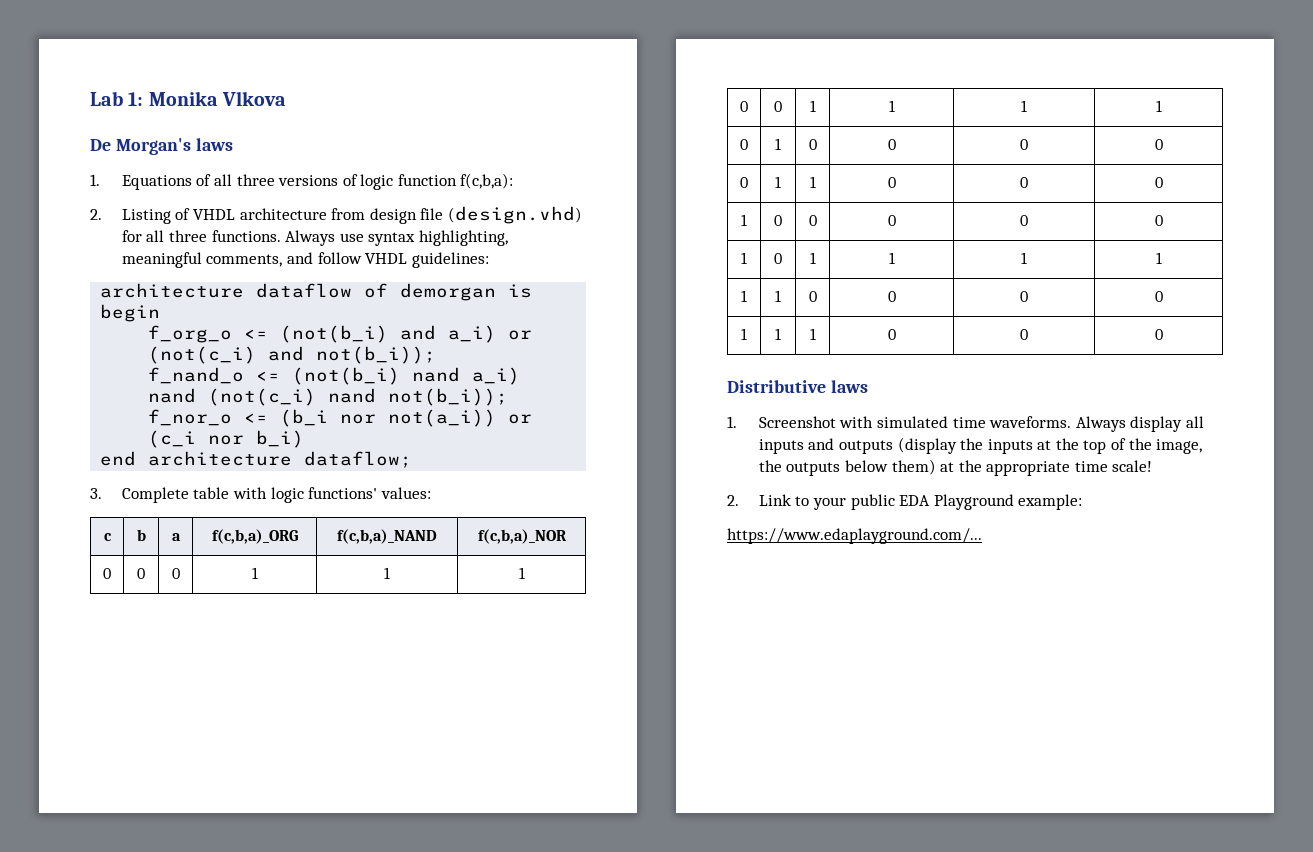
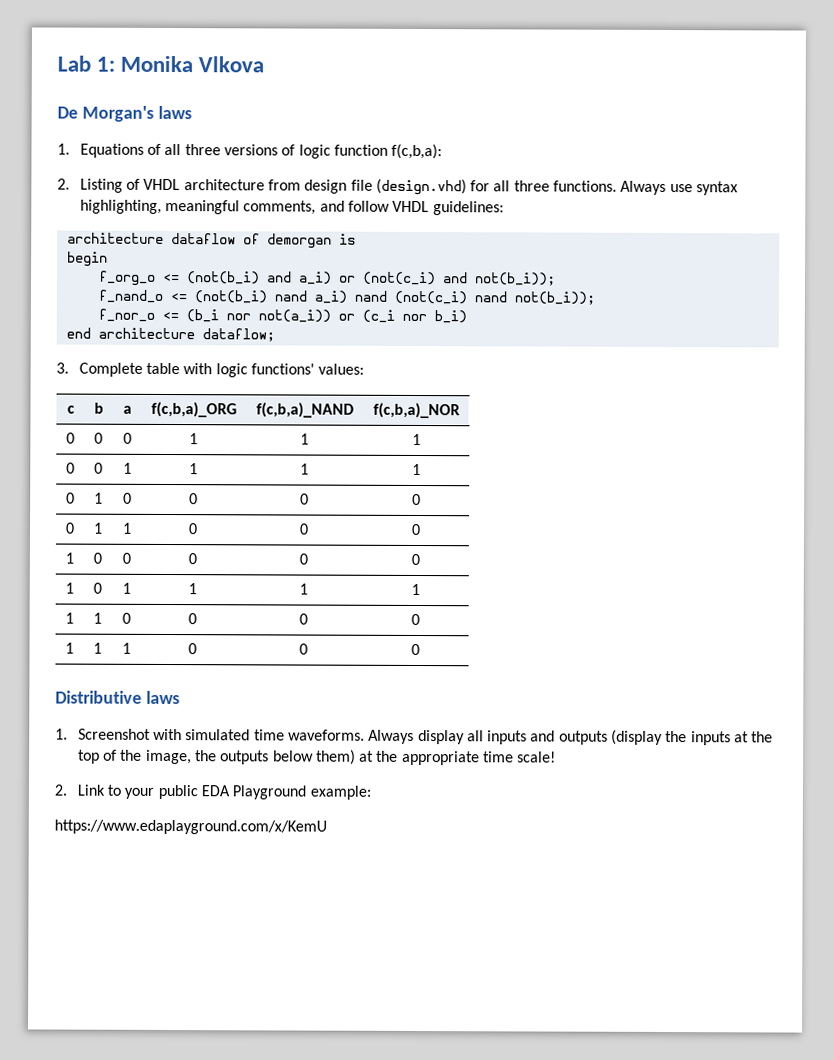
- https://www.edaplayground.com/...
+ https://www.edaplayground.com/x/KemU

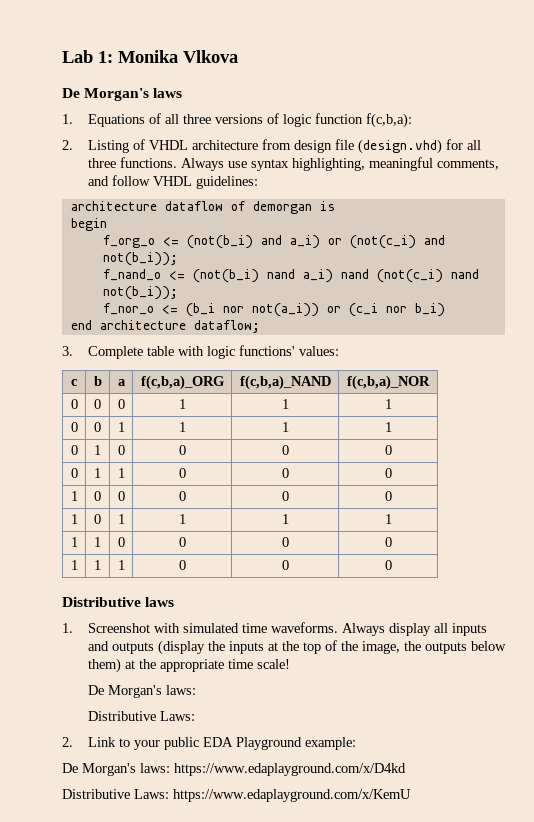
  Always display all inputs and outputs (display the inputs at the top of the image, the outputs below them) at the appropriate time scale!
+ De Morgan's laws:
+ Distributive Laws:
- https://www.edaplayground.com/x/KemU
+ De Morgan's laws: https://www.edaplayground.com/x/D4kd
+ Distributive Laws: https://www.edaplayground.com/x/KemU

